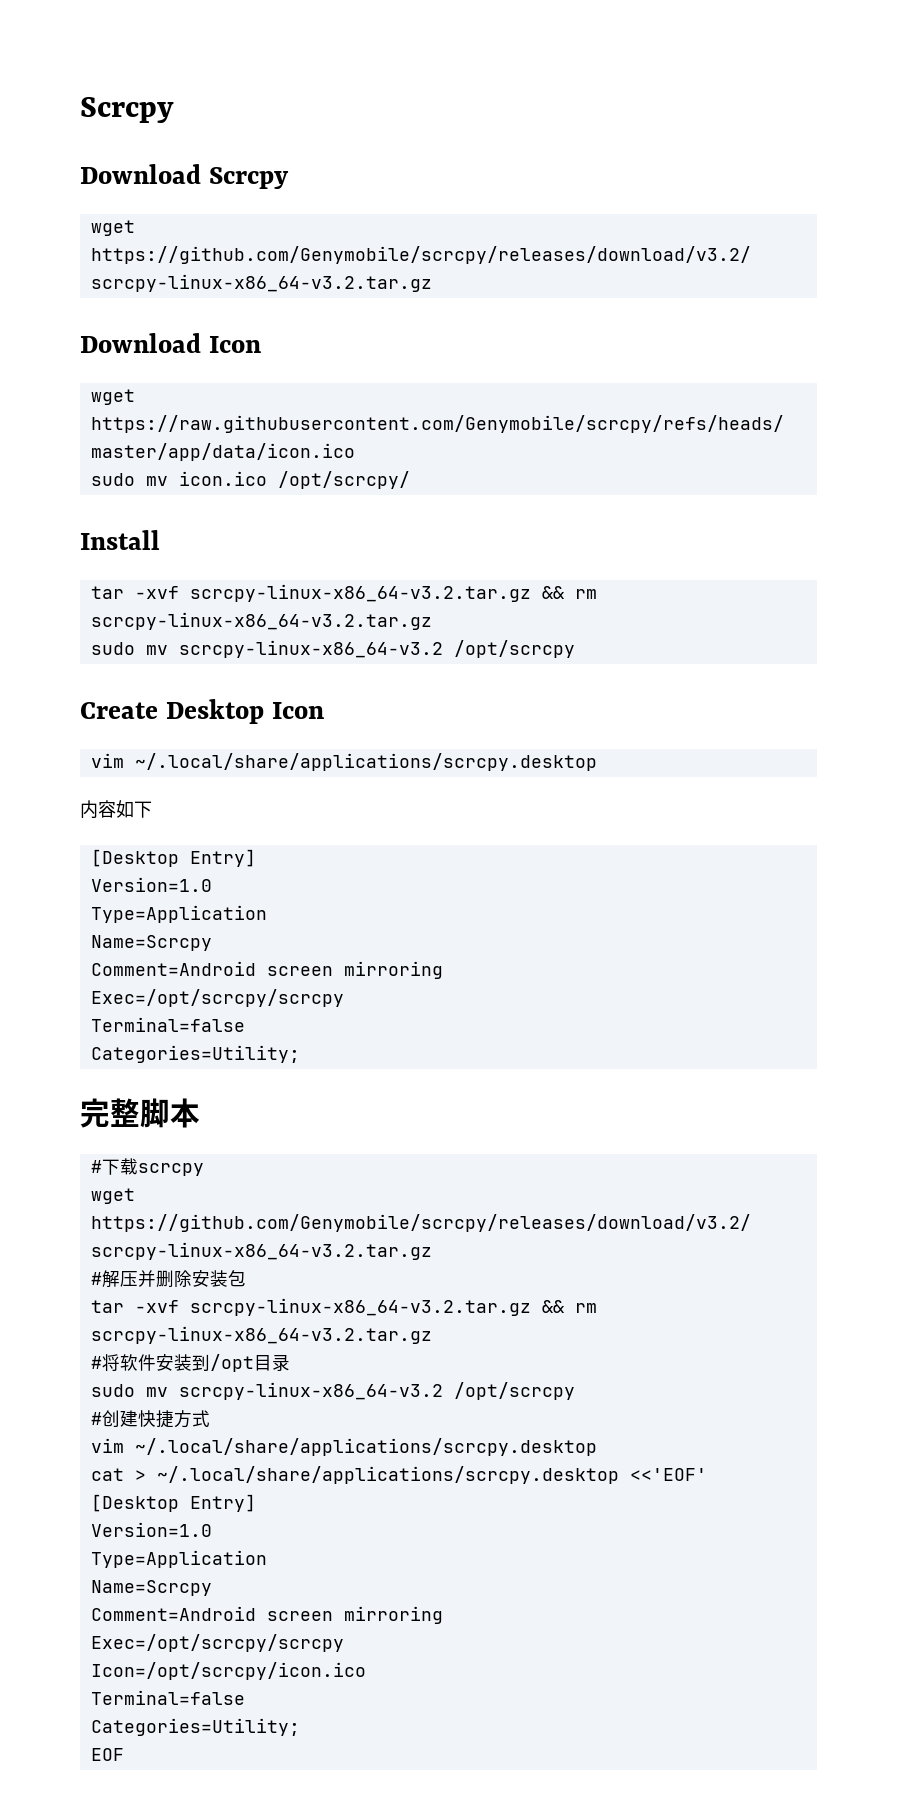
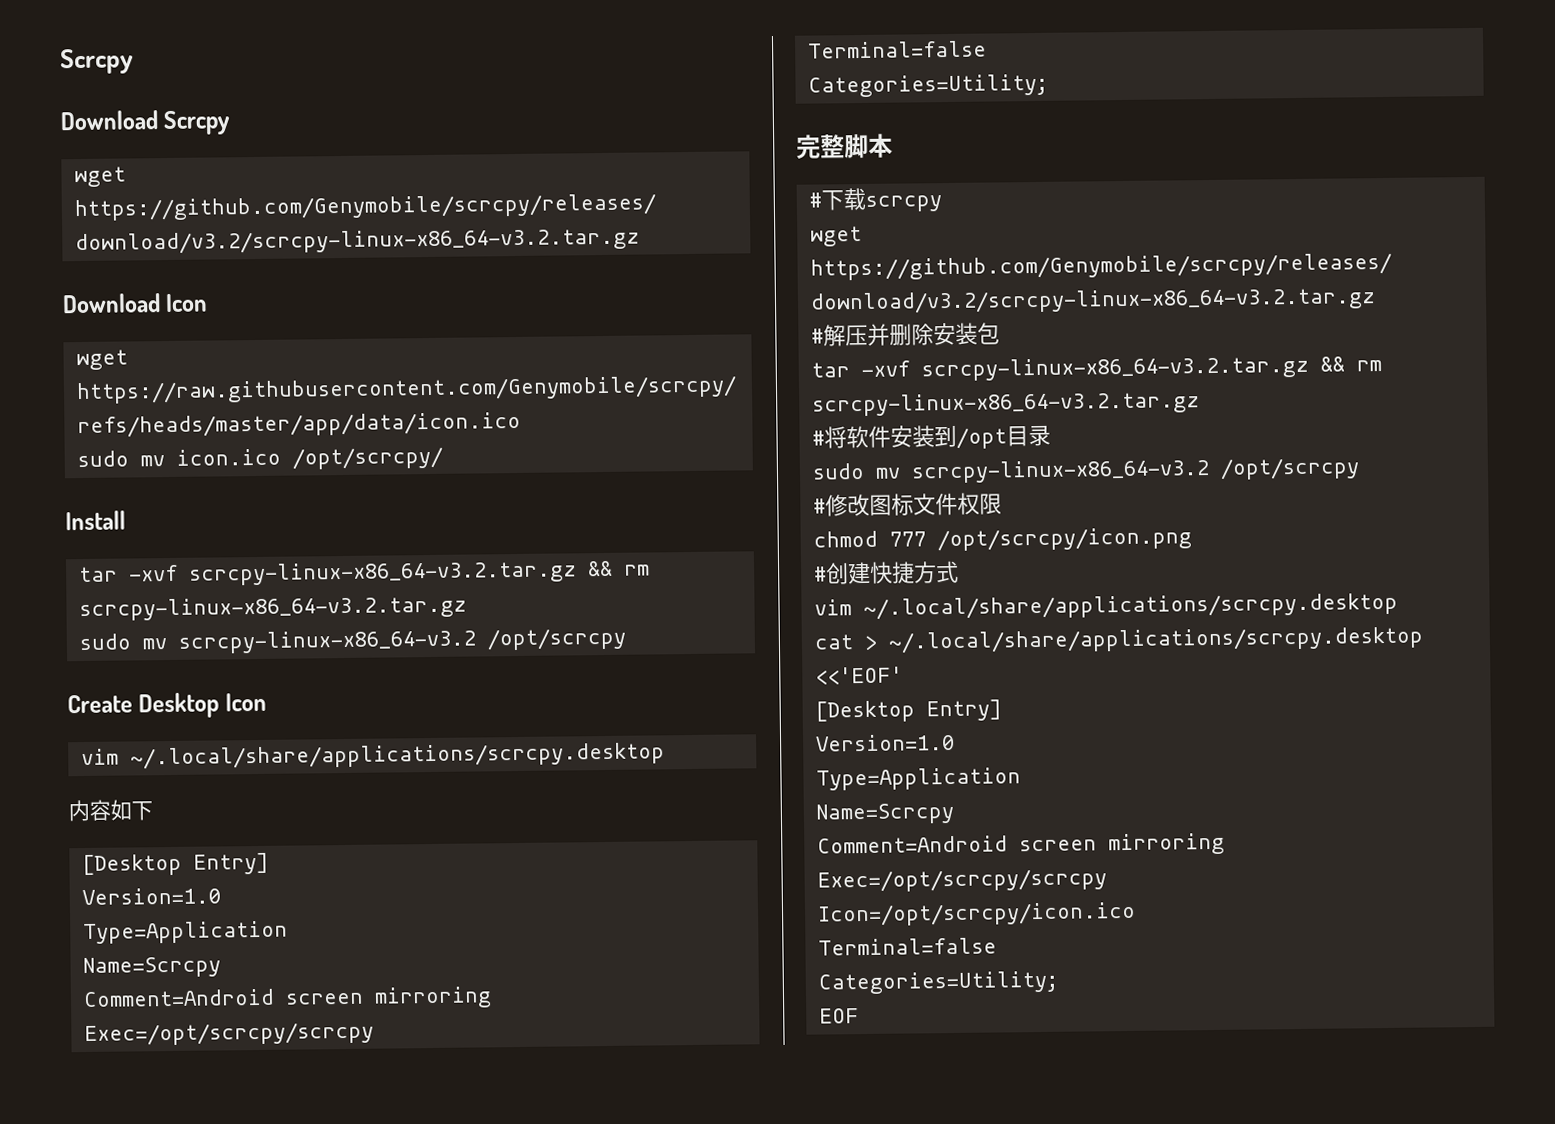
+ #修改图标文件权限
+ chmod 777 /opt/scrcpy/icon.png

